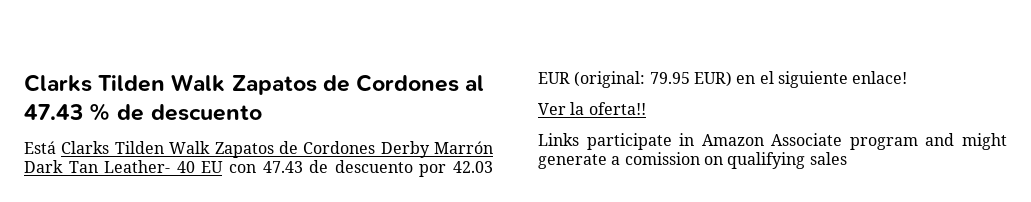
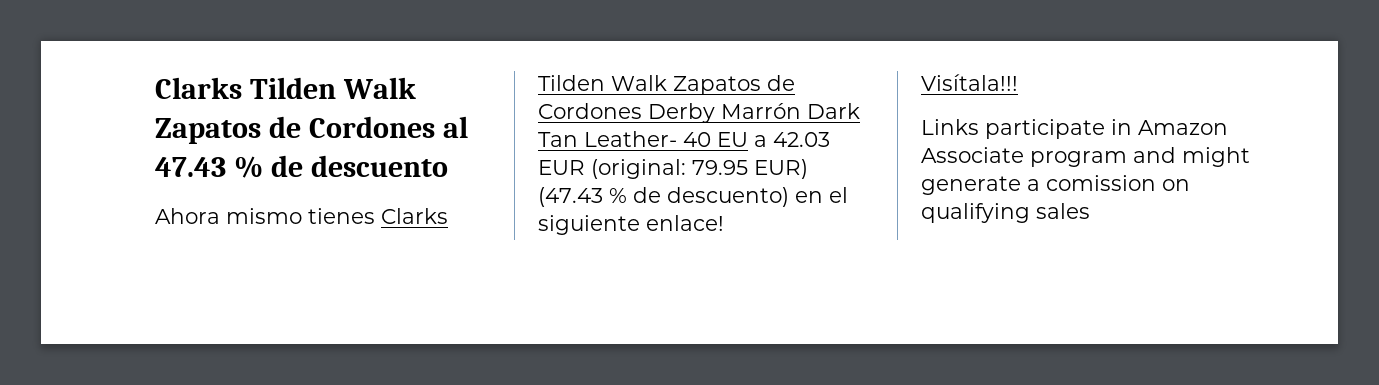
- Está Clarks Tilden Walk Zapatos de Cordones Derby Marrón Dark Tan Leather- 40 EU con 47.43 de descuento por 42.03 EUR (original: 79.95 EUR) en el siguiente enlace!
+ Ahora mismo tienes Clarks Tilden Walk Zapatos de Cordones Derby Marrón Dark Tan Leather- 40 EU a 42.03 EUR (original: 79.95 EUR) (47.43 % de descuento) en el siguiente enlace!
- Ver la oferta!!
+ Visítala!!!

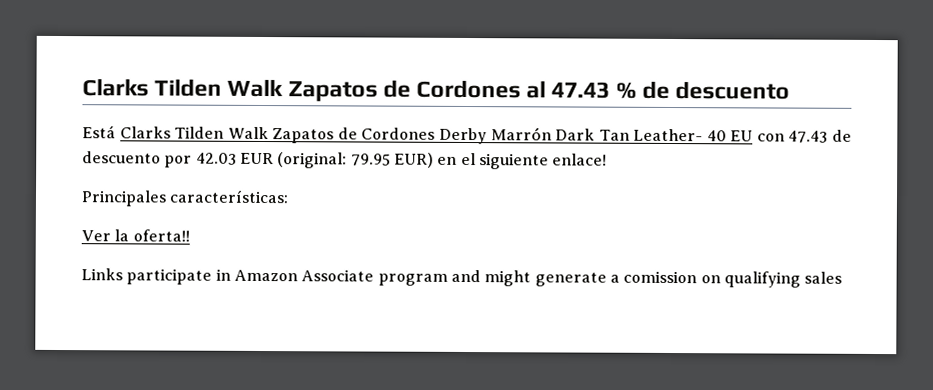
- Ahora mismo tienes Clarks Tilden Walk Zapatos de Cordones Derby Marrón Dark Tan Leather- 40 EU a 42.03 EUR (original: 79.95 EUR) (47.43 % de descuento) en el siguiente enlace!
+ Está Clarks Tilden Walk Zapatos de Cordones Derby Marrón Dark Tan Leather- 40 EU con 47.43 de descuento por 42.03 EUR (original: 79.95 EUR) en el siguiente enlace!
- Visítala!!!
+ Principales características:
+ Ver la oferta!!

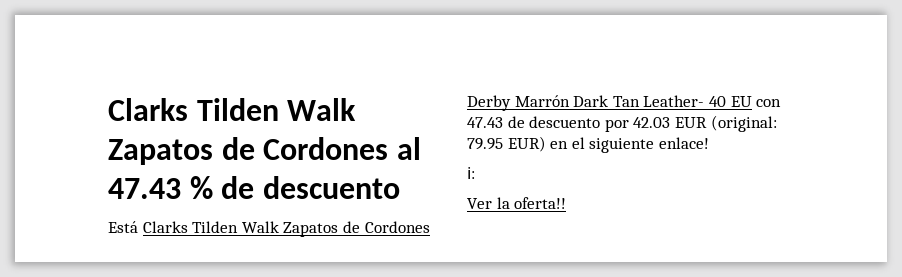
- Principales características:
+ ℹ:
- Links participate in Amazon Associate program and might generate a comission on qualifying sales

